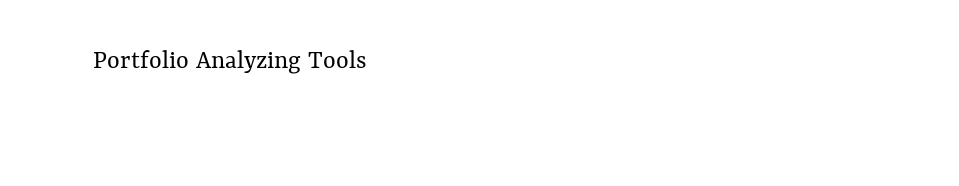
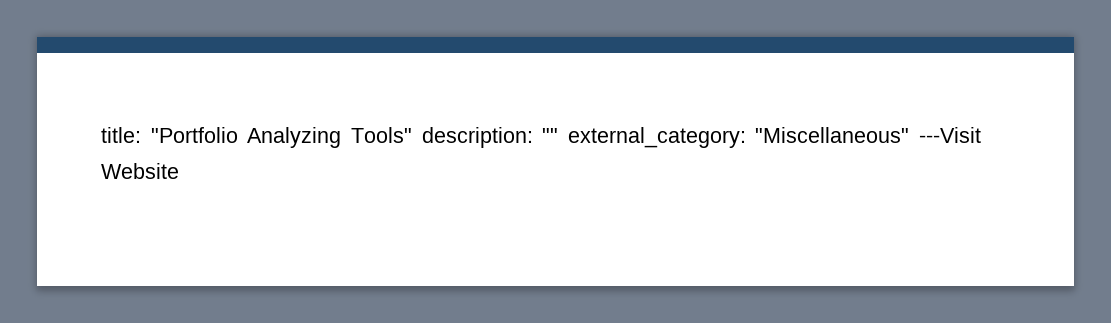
- Portfolio Analyzing Tools
+ title: "Portfolio Analyzing Tools" description: "" external_category: "Miscellaneous" ---Visit Website

